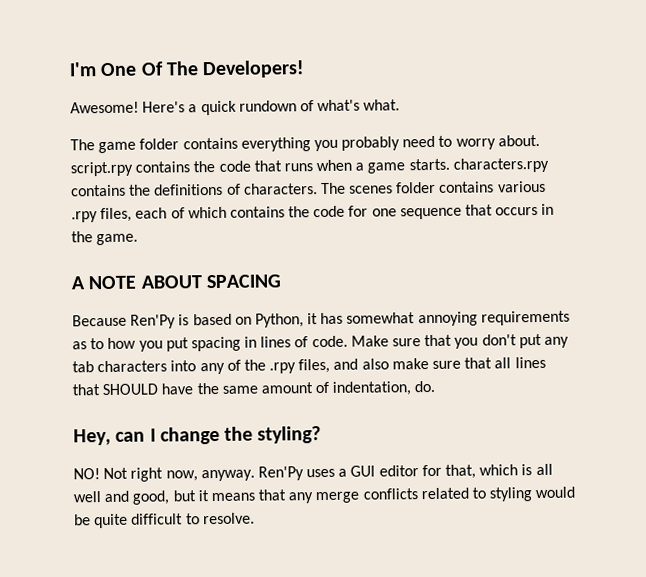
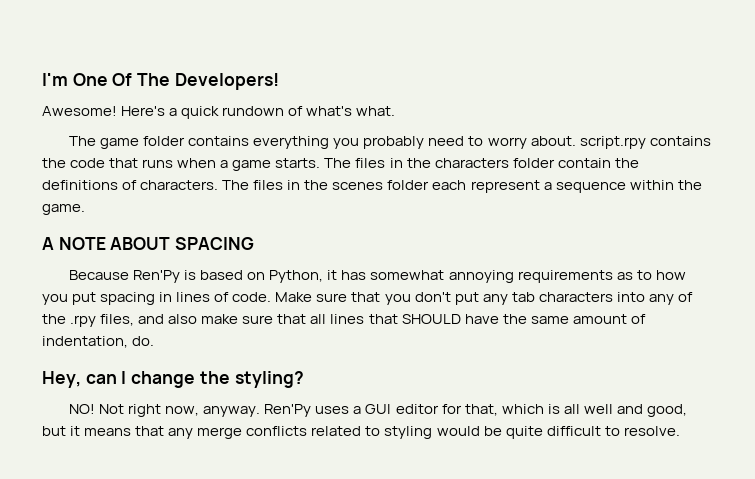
- The game folder contains everything you probably need to worry about. script.rpy contains the code that runs when a game starts. characters.rpy contains the definitions of characters.
+ The game folder contains everything you probably need to worry about. script.rpy contains the code that runs when a game starts. The files in the characters folder contain the definitions of characters.
- The scenes folder contains various .rpy files, each of which contains the code for one sequence that occurs in the game.
+ The files in the scenes folder each represent a sequence within the game.

